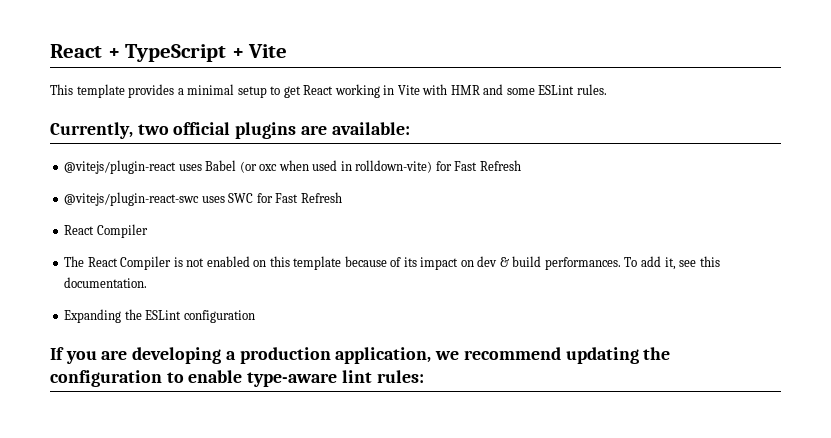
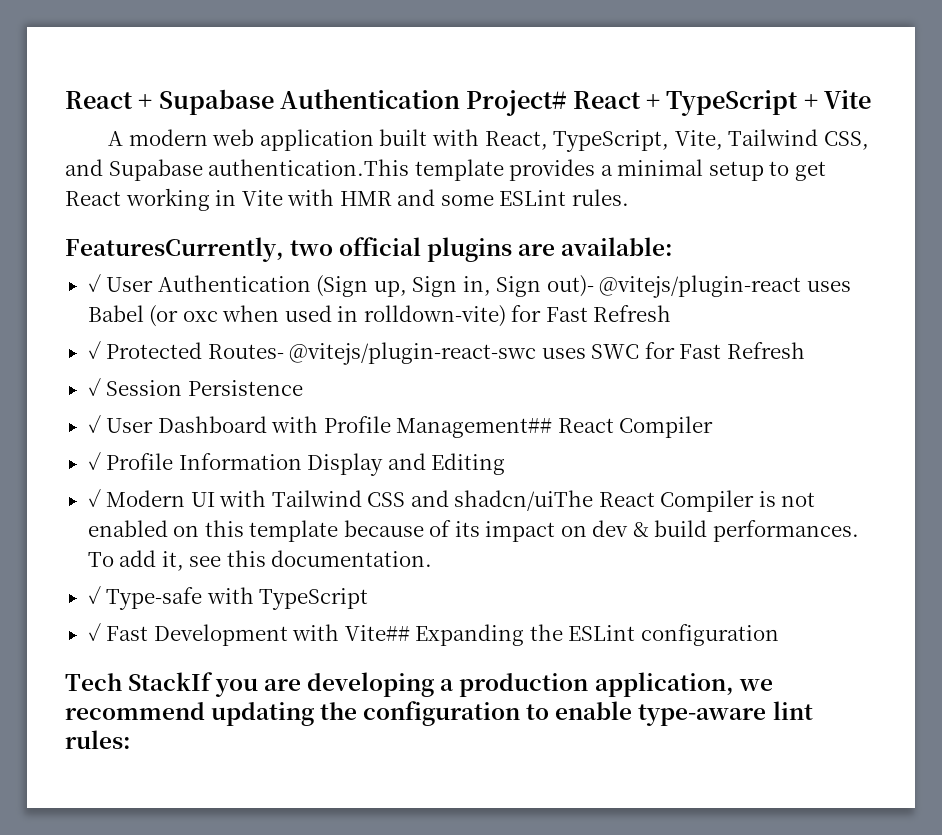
- React + TypeScript + Vite
- This template provides a minimal setup to get React working in Vite with HMR and some ESLint rules.
+ React + Supabase Authentication Project# React + TypeScript + Vite
+ A modern web application built with React, TypeScript, Vite, Tailwind CSS, and Supabase authentication.This template provides a minimal setup to get React working in Vite with HMR and some ESLint rules.
- Currently, two official plugins are available:
+ FeaturesCurrently, two official plugins are available:
- @vitejs/plugin-react uses Babel (or oxc when used in rolldown-vite) for Fast Refresh
+ ✓ User Authentication (Sign up, Sign in, Sign out)- @vitejs/plugin-react uses Babel (or oxc when used in rolldown-vite) for Fast Refresh
- @vitejs/plugin-react-swc uses SWC for Fast Refresh
- React Compiler
- The React Compiler is not enabled on this template because of its impact on dev & build performances.
+ ✓ Protected Routes- @vitejs/plugin-react-swc uses SWC for Fast Refresh
+ ✓ Session Persistence
+ ✓ User Dashboard with Profile Management## React Compiler
+ ✓ Profile Information Display and Editing
+ ✓ Modern UI with Tailwind CSS and shadcn/uiThe React Compiler is not enabled on this template because of its impact on dev & build performances.
- Expanding the ESLint configuration
+ ✓ Type-safe with TypeScript
+ ✓ Fast Development with Vite## Expanding the ESLint configuration
- If you are developing a production application, we recommend updating the configuration to enable type-aware lint rules:
+ Tech StackIf you are developing a production application, we recommend updating the configuration to enable type-aware lint rules:

